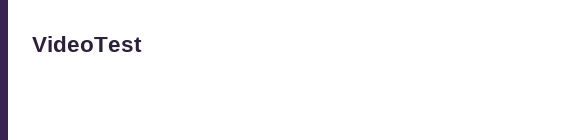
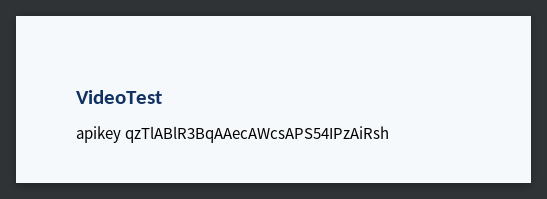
+ apikey qzTlABlR3BqAAecAWcsAPS54IPzAiRsh

